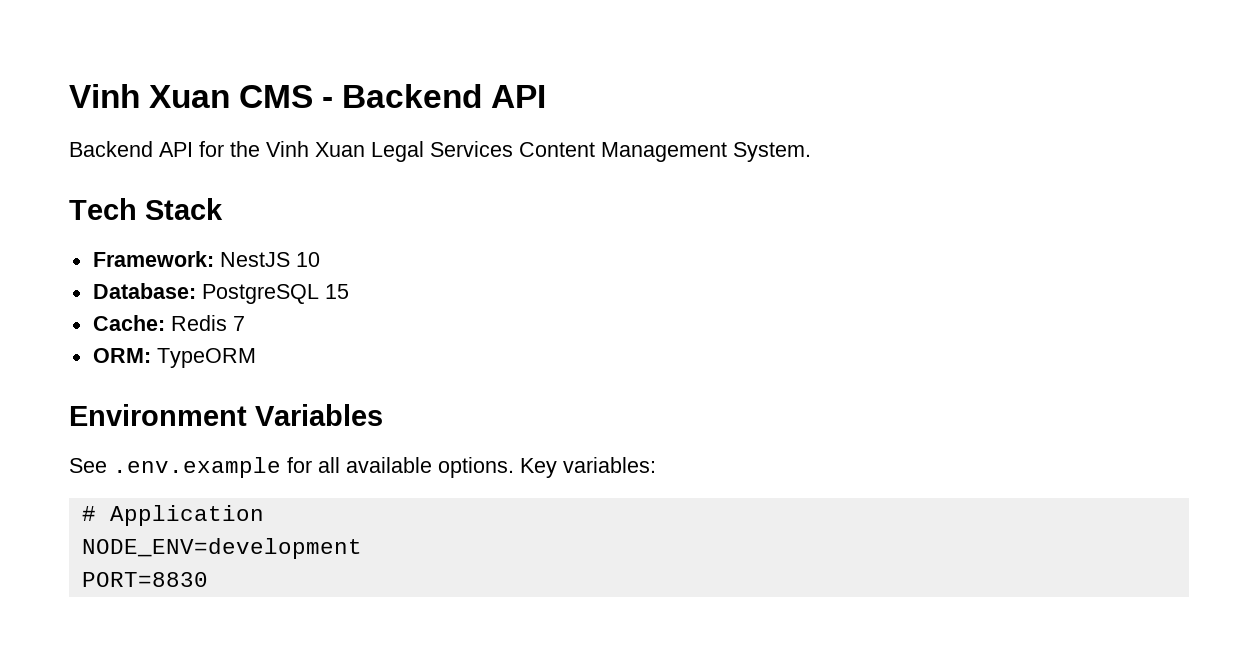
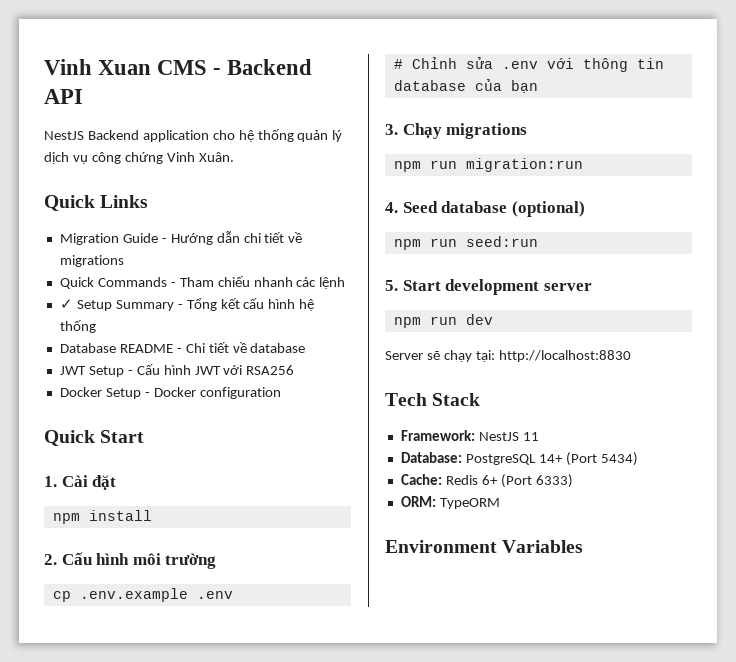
- Backend API for the Vinh Xuan Legal Services Content Management System.
+ NestJS Backend application cho hệ thống quản lý dịch vụ công chứng Vinh Xuân.
+ Quick Links
+ Migration Guide - Hướng dẫn chi tiết về migrations
+ Quick Commands - Tham chiếu nhanh các lệnh
+ ✓ Setup Summary - Tổng kết cấu hình hệ thống
+ Database README - Chi tiết về database
+ JWT Setup - Cấu hình JWT với RSA256
+ Docker Setup - Docker configuration
+ Quick Start
+ 1. Cài đặt
+ npm install
+ 2. Cấu hình môi trường
+ cp .env.example .env
+ # Chỉnh sửa .env với thông tin database của bạn
+ 3. Chạy migrations
+ npm run migration:run
+ 4. Seed database (optional)
+ npm run seed:run
+ 5. Start development server
+ npm run dev
+ Server sẽ chạy tại: http://localhost:8830
- Framework: NestJS 10
+ Framework: NestJS 11
- Database: PostgreSQL 15
+ Database: PostgreSQL 14+ (Port 5434)
- Cache: Redis 7
+ Cache: Redis 6+ (Port 6333)
- See .env.example for all available options. Key variables:
- # Application
- NODE_ENV=development
- PORT=8830

